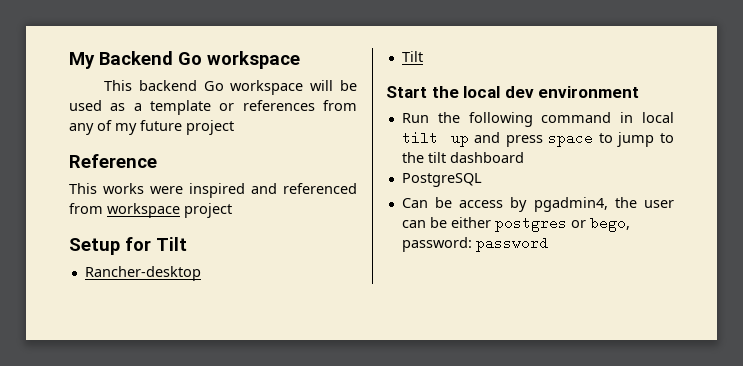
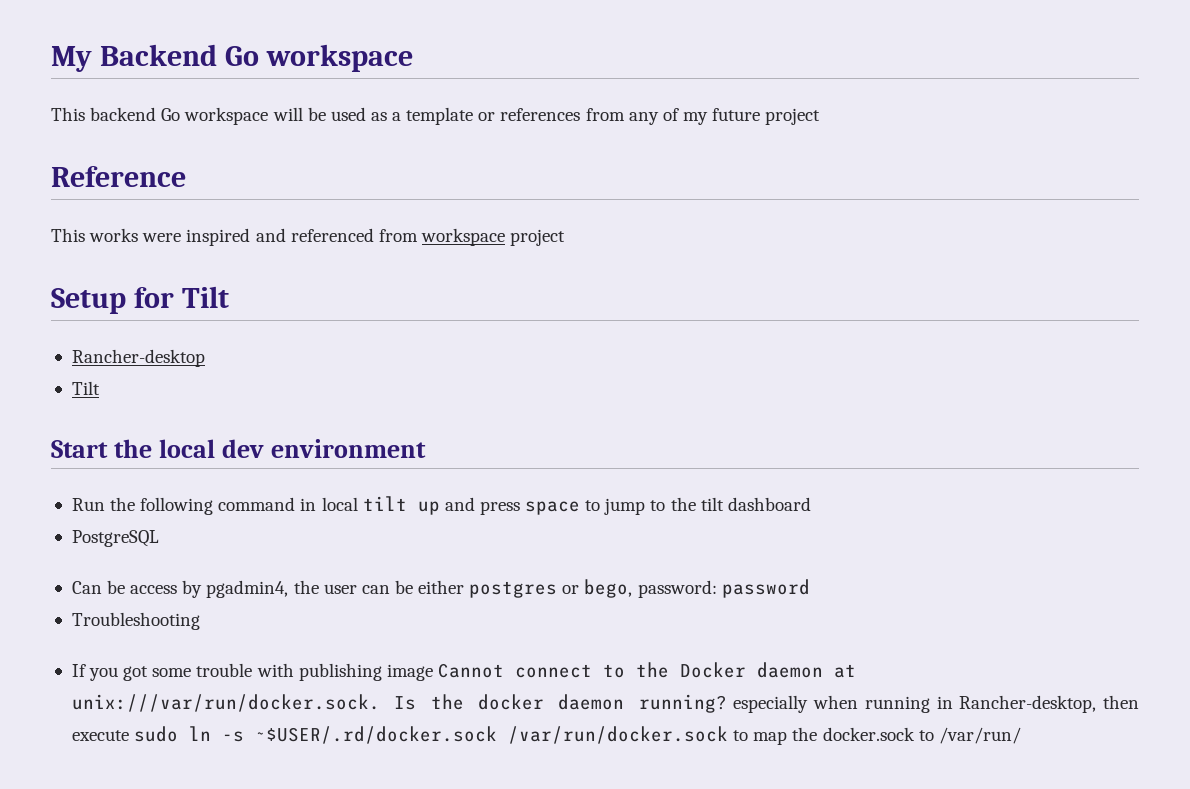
+ Troubleshooting
+ If you got some trouble with publishing image Cannot connect to the Docker daemon at unix:///var/run/docker.sock. Is the docker daemon running? especially when running in Rancher-desktop, then execute sudo ln -s ~$USER/.rd/docker.sock /var/run/docker.sock to map the docker.sock to /var/run/

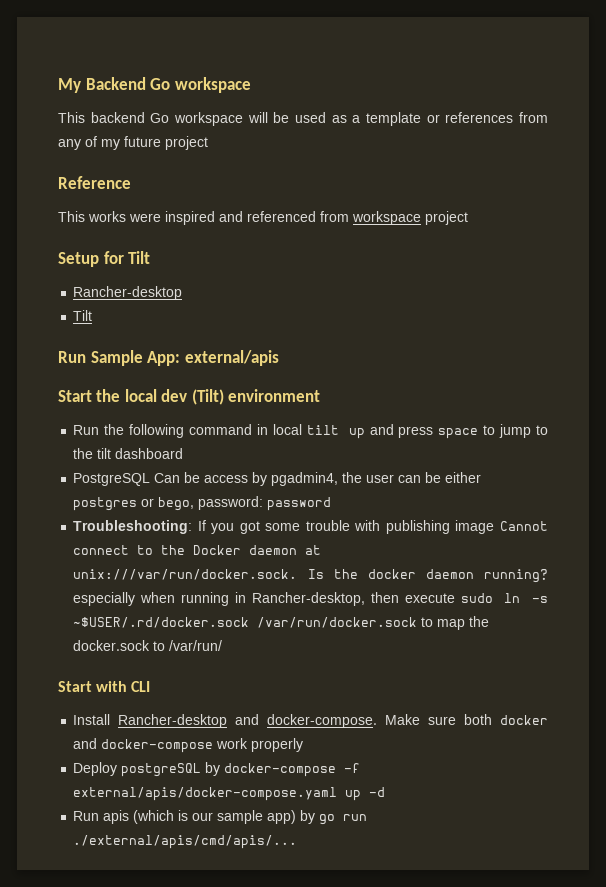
+ Run Sample App: external/apis
- Start the local dev environment
+ Start the local dev (Tilt) environment
- PostgreSQL
- Can be access by pgadmin4, the user can be either postgres or bego, password: password
+ PostgreSQL Can be access by pgadmin4, the user can be either postgres or bego, password: password
- Troubleshooting
- If you got some trouble with publishing image Cannot connect to the Docker daemon at unix:///var/run/docker.sock. Is the docker daemon running? especially when running in Rancher-desktop, then execute sudo ln -s ~$USER/.rd/docker.sock /var/run/docker.sock to map the docker.sock to /var/run/
+ Troubleshooting: If you got some trouble with publishing image Cannot connect to the Docker daemon at unix:///var/run/docker.sock. Is the docker daemon running? especially when running in Rancher-desktop, then execute sudo ln -s ~$USER/.rd/docker.sock /var/run/docker.sock to map the docker.sock to /var/run/
+ Start with CLI
+ Install Rancher-desktop and docker-compose. Make sure both docker and docker-compose work properly
+ Deploy postgreSQL by docker-compose -f external/apis/docker-compose.yaml up -d
+ Run apis (which is our sample app) by go run ./external/apis/cmd/apis/...

